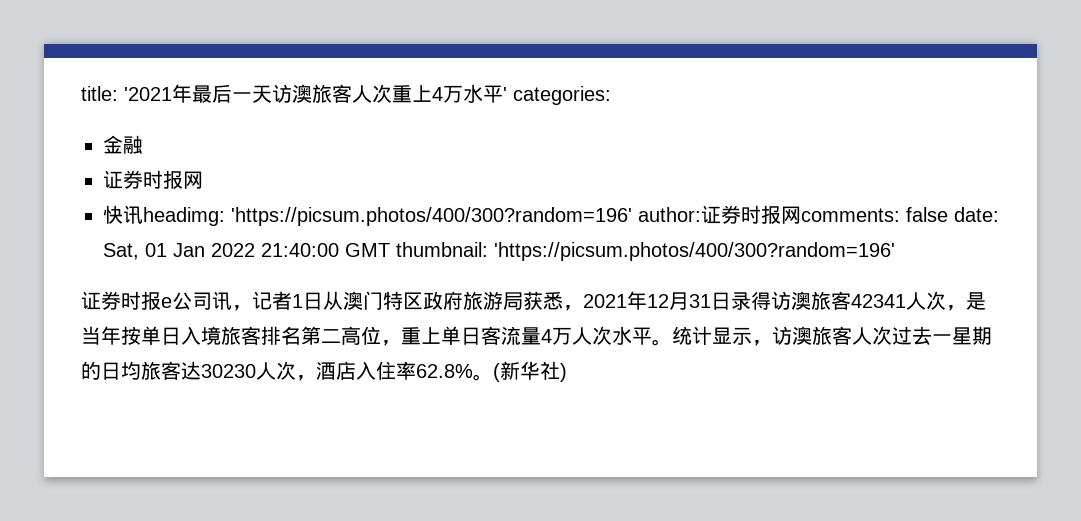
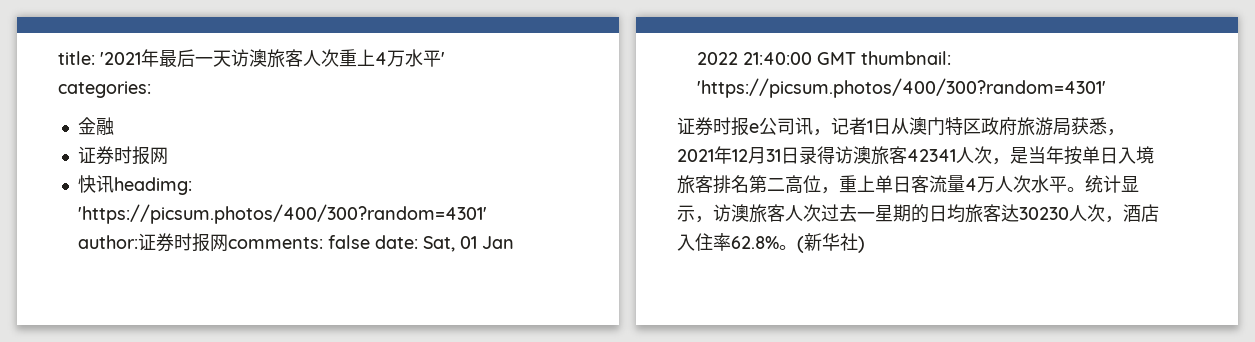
- 快讯headimg: 'https://picsum.photos/400/300?random=196' author:证券时报网comments: false date: Sat, 01 Jan 2022 21:40:00 GMT thumbnail: 'https://picsum.photos/400/300?random=196'
+ 快讯headimg: 'https://picsum.photos/400/300?random=4301' author:证券时报网comments: false date: Sat, 01 Jan 2022 21:40:00 GMT thumbnail: 'https://picsum.photos/400/300?random=4301'

